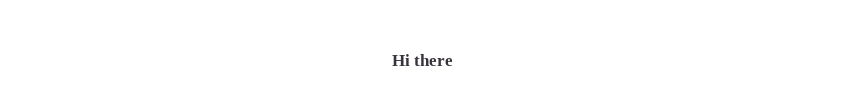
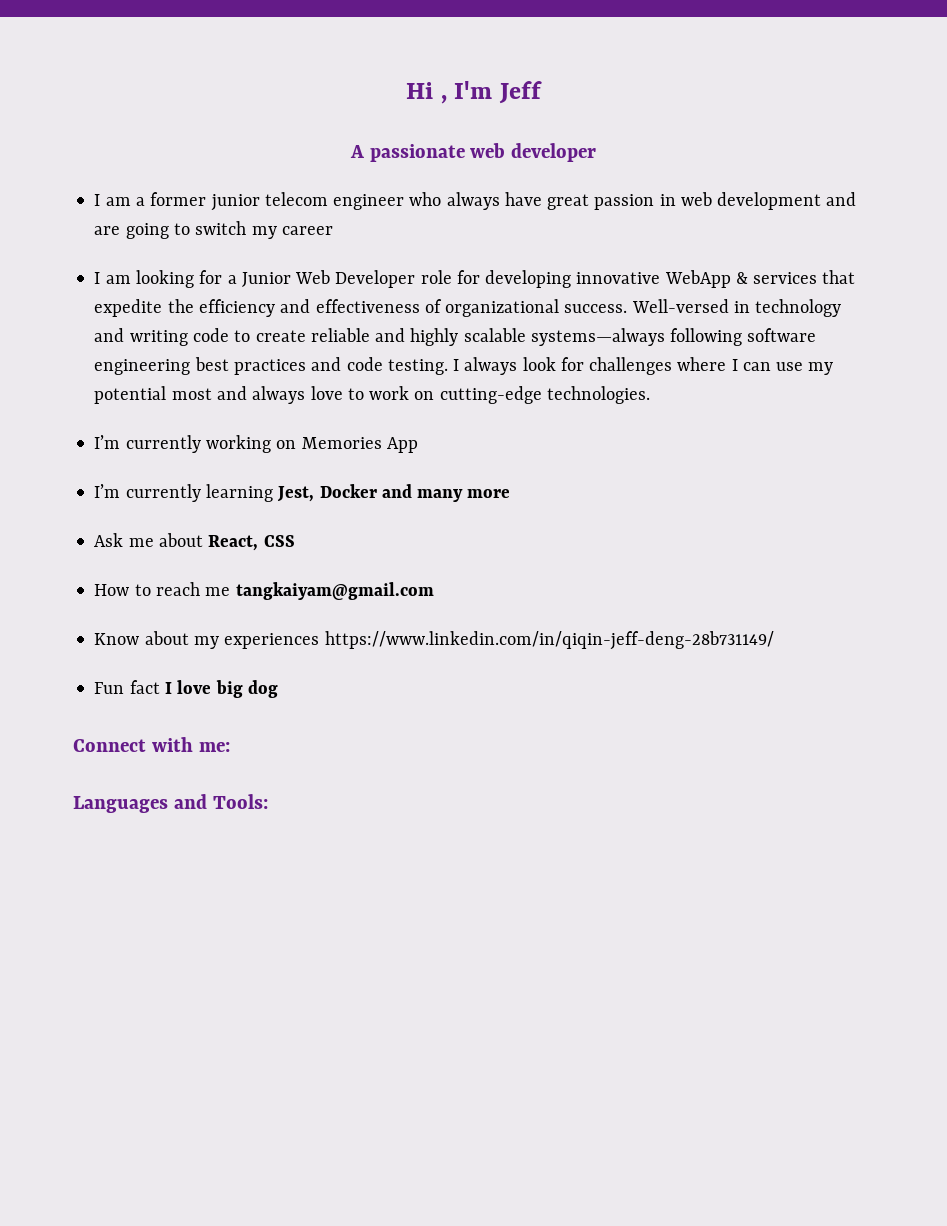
- Hi there
+ Hi , I'm Jeff
+ A passionate web developer
+ I am a former junior telecom engineer who always have great passion in web development and are going to switch my career
+ I am looking for a Junior Web Developer role for developing innovative WebApp & services that expedite the efficiency and effectiveness of organizational success. Well-versed in technology and writing code to create reliable and highly scalable systems—always following software engineering best practices and code testing. I always look for challenges where I can use my potential most and always love to work on cutting-edge technologies.
+ I’m currently working on Memories App
+ I’m currently learning Jest, Docker and many more
+ Ask me about React, CSS
+ How to reach me tangkaiyam@gmail.com
+ Know about my experiences https://www.linkedin.com/in/qiqin-jeff-deng-28b731149/
+ Fun fact I love big dog
+ Connect with me:
+ Languages and Tools:

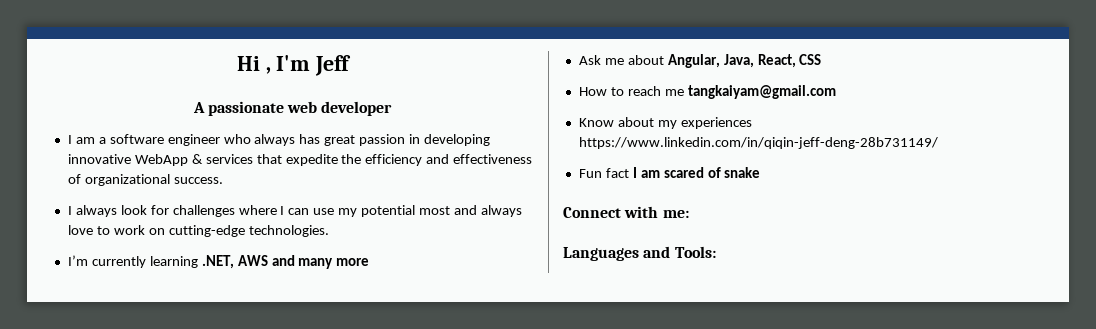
- I am a former junior telecom engineer who always have great passion in web development and are going to switch my career
- I am looking for a Junior Web Developer role for developing innovative WebApp & services that expedite the efficiency and effectiveness of organizational success. Well-versed in technology and writing code to create reliable and highly scalable systems—always following software engineering best practices and code testing. I always look for challenges where I can use my potential most and always love to work on cutting-edge technologies.
+ I am a software engineer who always has great passion in developing innovative WebApp & services that expedite the efficiency and effectiveness of organizational success.
+ I always look for challenges where I can use my potential most and always love to work on cutting-edge technologies.
- I’m currently working on Memories App
- I’m currently learning Jest, Docker and many more
+ I’m currently learning .NET, AWS and many more
- Ask me about React, CSS
+ Ask me about Angular, Java, React, CSS
- Fun fact I love big dog
+ Fun fact I am scared of snake

